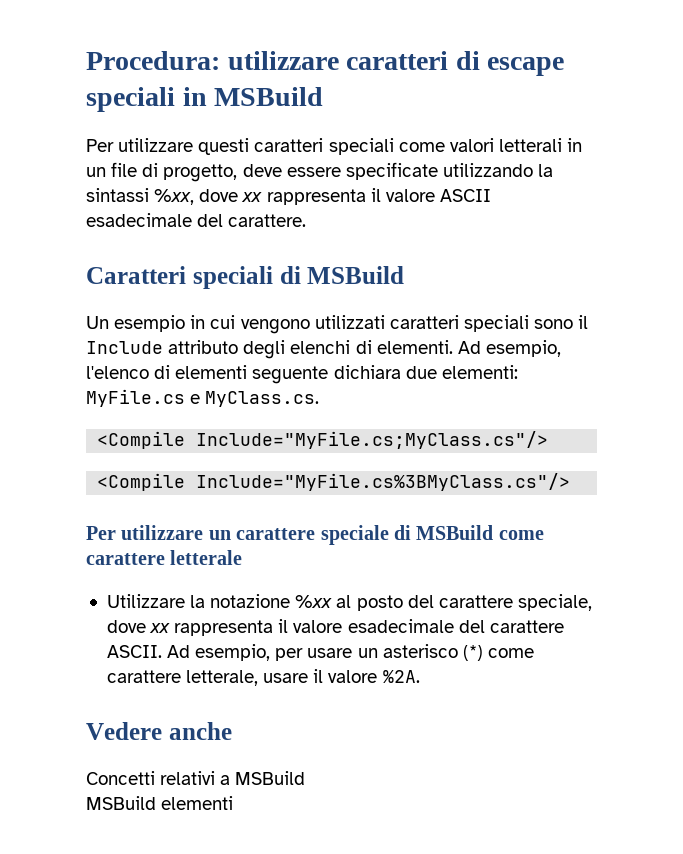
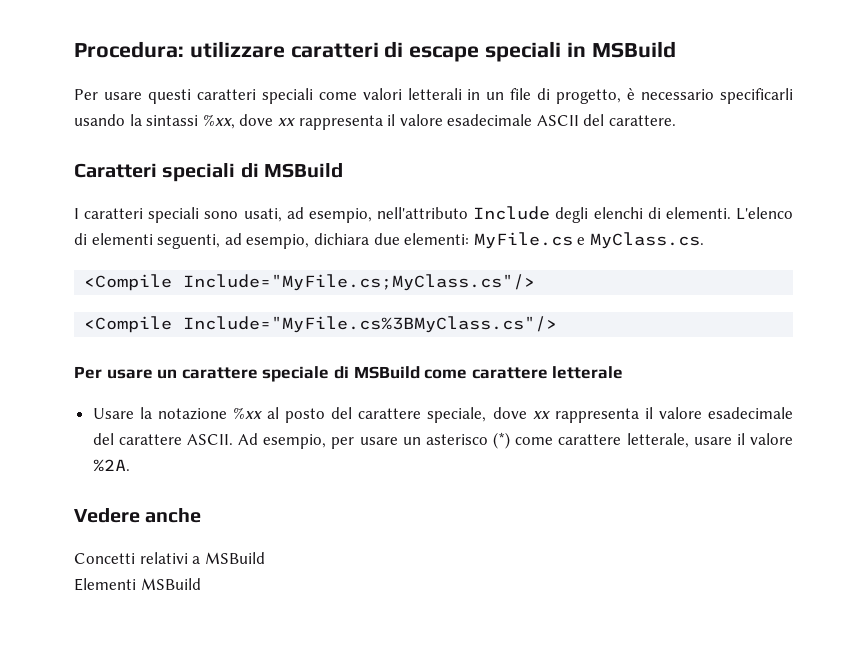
- Per utilizzare questi caratteri speciali come valori letterali in un file di progetto, deve essere specificate utilizzando la sintassi %xx, dove xx rappresenta il valore ASCII esadecimale del carattere.
+ Per usare questi caratteri speciali come valori letterali in un file di progetto, è necessario specificarli usando la sintassi %xx, dove xx rappresenta il valore esadecimale ASCII del carattere.
- Un esempio in cui vengono utilizzati caratteri speciali sono il Include attributo degli elenchi di elementi. Ad esempio, l'elenco di elementi seguente dichiara due elementi: MyFile.cs e MyClass.cs.
+ I caratteri speciali sono usati, ad esempio, nell'attributo Include degli elenchi di elementi. L'elenco di elementi seguenti, ad esempio, dichiara due elementi: MyFile.cs e MyClass.cs.
- Per utilizzare un carattere speciale di MSBuild come carattere letterale
+ Per usare un carattere speciale di MSBuild come carattere letterale
- Utilizzare la notazione %xx al posto del carattere speciale, dove xx rappresenta il valore esadecimale del carattere ASCII.
+ Usare la notazione %xx al posto del carattere speciale, dove xx rappresenta il valore esadecimale del carattere ASCII.
- MSBuild elementi
+ Elementi MSBuild

